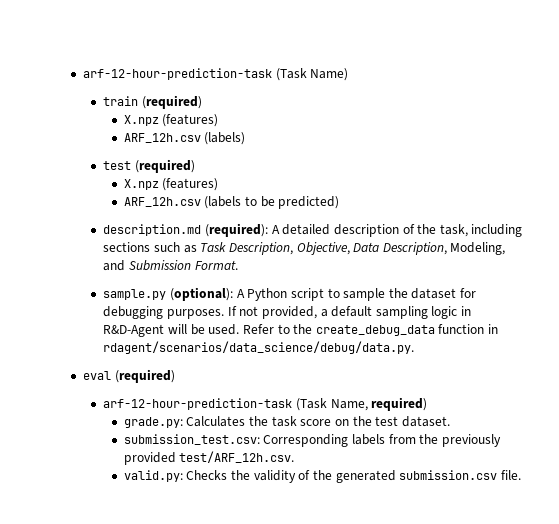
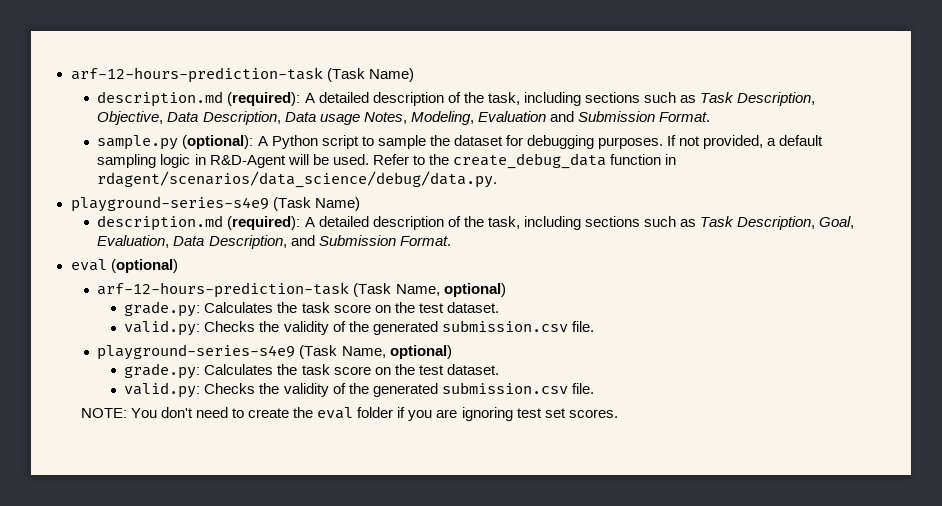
- arf-12-hour-prediction-task (Task Name)
- train (required)
- X.npz (features)
- ARF_12h.csv (labels)
- test (required)
- X.npz (features)
- ARF_12h.csv (labels to be predicted)
+ arf-12-hours-prediction-task (Task Name)
- description.md (required): A detailed description of the task, including sections such as Task Description, Objective, Data Description, Modeling, and Submission Format.
+ description.md (required): A detailed description of the task, including sections such as Task Description, Objective, Data Description, Data usage Notes, Modeling, Evaluation and Submission Format.
- eval (required)
- arf-12-hour-prediction-task (Task Name, required)
+ playground-series-s4e9 (Task Name)
+ description.md (required): A detailed description of the task, including sections such as Task Description, Goal, Evaluation, Data Description, and Submission Format.
+ eval (optional)
+ arf-12-hours-prediction-task (Task Name, optional)
  grade.py: Calculates the task score on the test dataset.
- submission_test.csv: Corresponding labels from the previously provided test/ARF_12h.csv.
  valid.py: Checks the validity of the generated submission.csv file.
+ playground-series-s4e9 (Task Name, optional)
+ grade.py: Calculates the task score on the test dataset.
+ valid.py: Checks the validity of the generated submission.csv file.
+ NOTE: You don't need to create the eval folder if you are ignoring test set scores.

